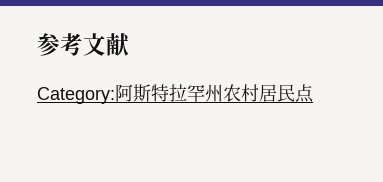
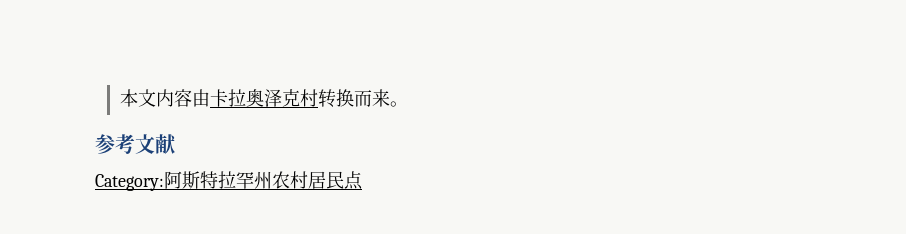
+ 本文内容由卡拉奥泽克村转换而来。

